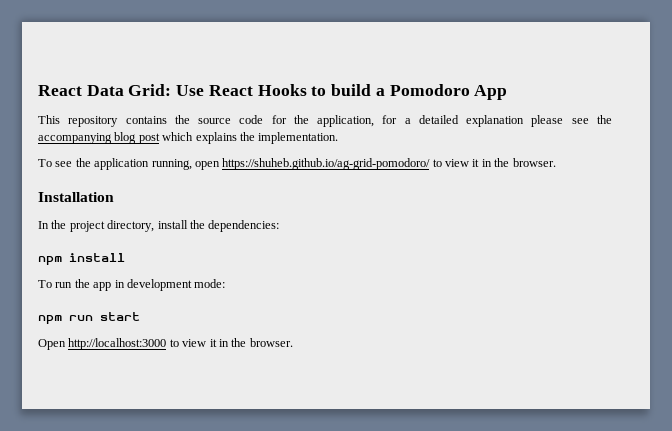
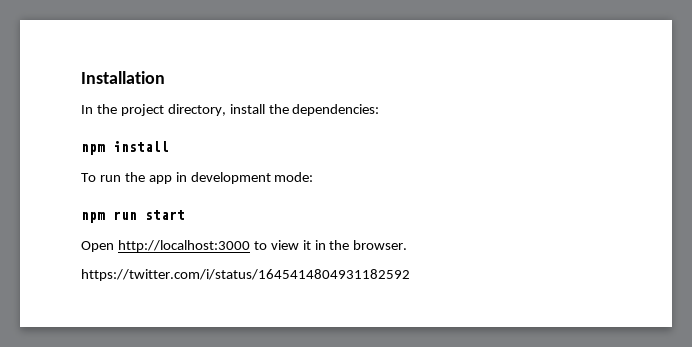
- React Data Grid: Use React Hooks to build a Pomodoro App
- This repository contains the source code for the application, for a detailed explanation please see the accompanying blog post which explains the implementation.
- To see the application running, open https://shuheb.github.io/ag-grid-pomodoro/ to view it in the browser.
+ https://twitter.com/i/status/1645414804931182592

